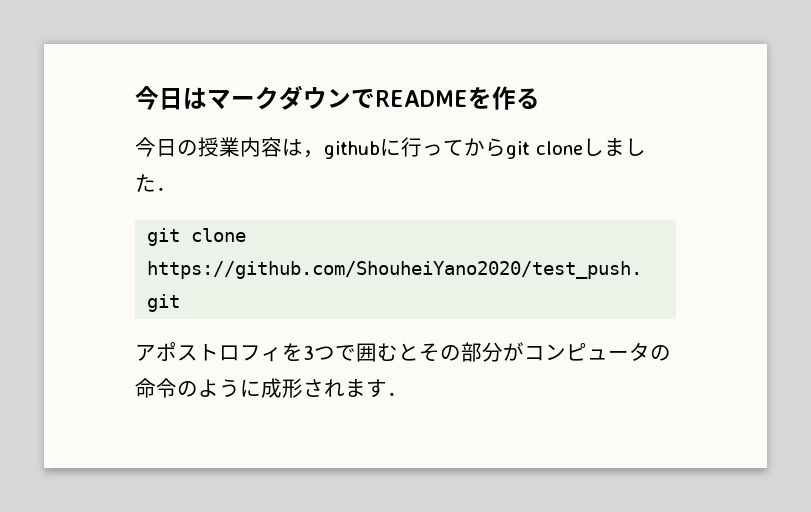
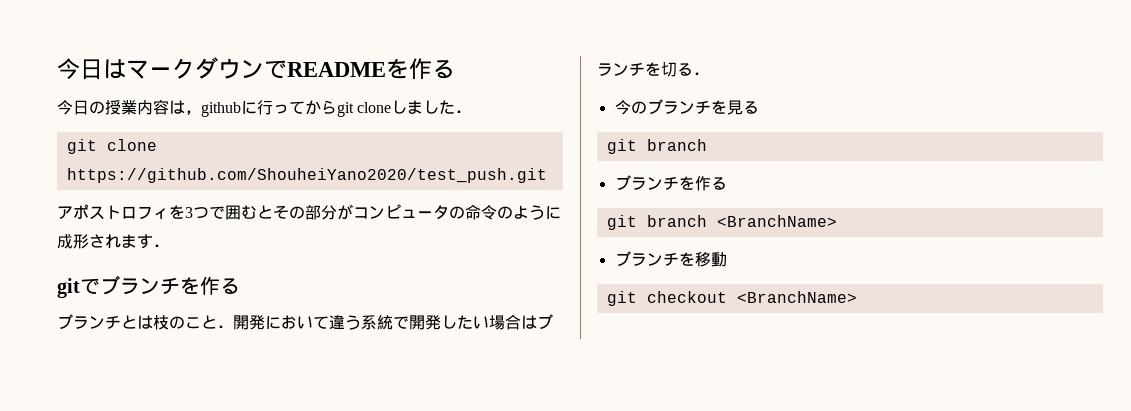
+ gitでブランチを作る
+ ブランチとは枝のこと．開発において違う系統で開発したい場合はブランチを切る．
+ 今のブランチを見る
+ git branch
+ ブランチを作る
+ git branch <BranchName>
+ ブランチを移動
+ git checkout <BranchName>

